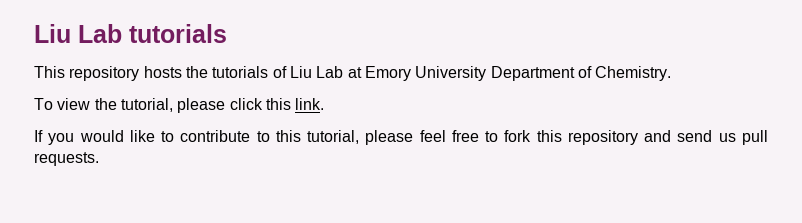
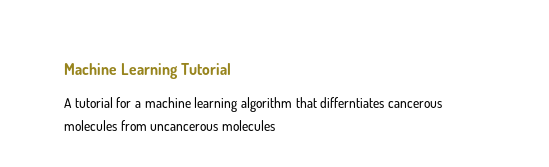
- Liu Lab tutorials
- This repository hosts the tutorials of Liu Lab at Emory University Department of Chemistry.
- To view the tutorial, please click this link.
- If you would like to contribute to this tutorial, please feel free to fork this repository and send us pull requests.
+ Machine Learning Tutorial
+ A tutorial for a machine learning algorithm that differntiates cancerous molecules from uncancerous molecules

